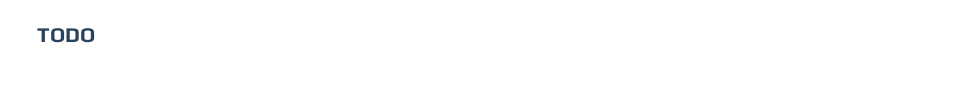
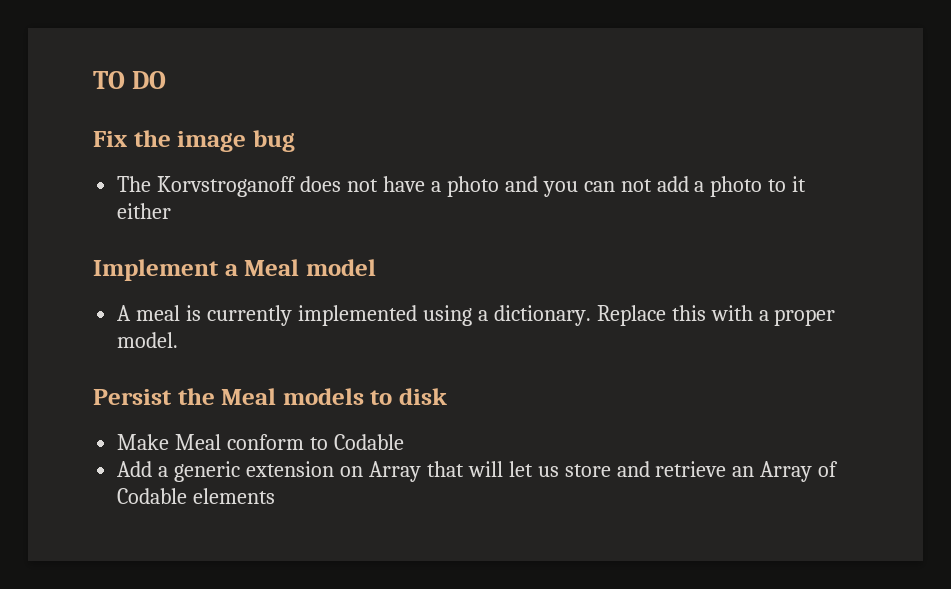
- TODO
+ TO DO
+ Fix the image bug
+ The Korvstroganoff does not have a photo and you can not add a photo to it either
+ Implement a Meal model
+ A meal is currently implemented using a dictionary. Replace this with a proper model.
+ Persist the Meal models to disk
+ Make Meal conform to Codable
+ Add a generic extension on Array that will let us store and retrieve an Array of Codable elements

